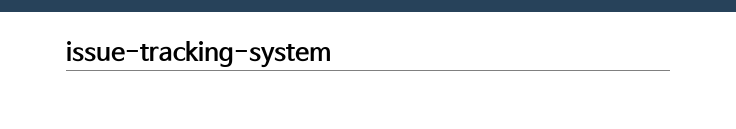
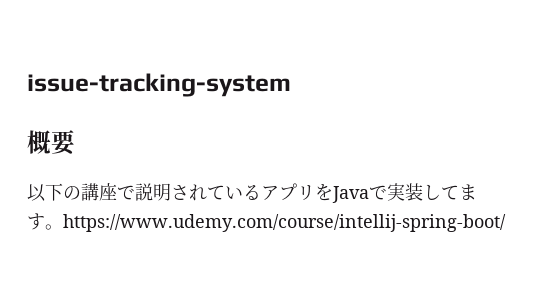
+ 概要
+ 以下の講座で説明されているアプリをJavaで実装してます。https://www.udemy.com/course/intellij-spring-boot/

